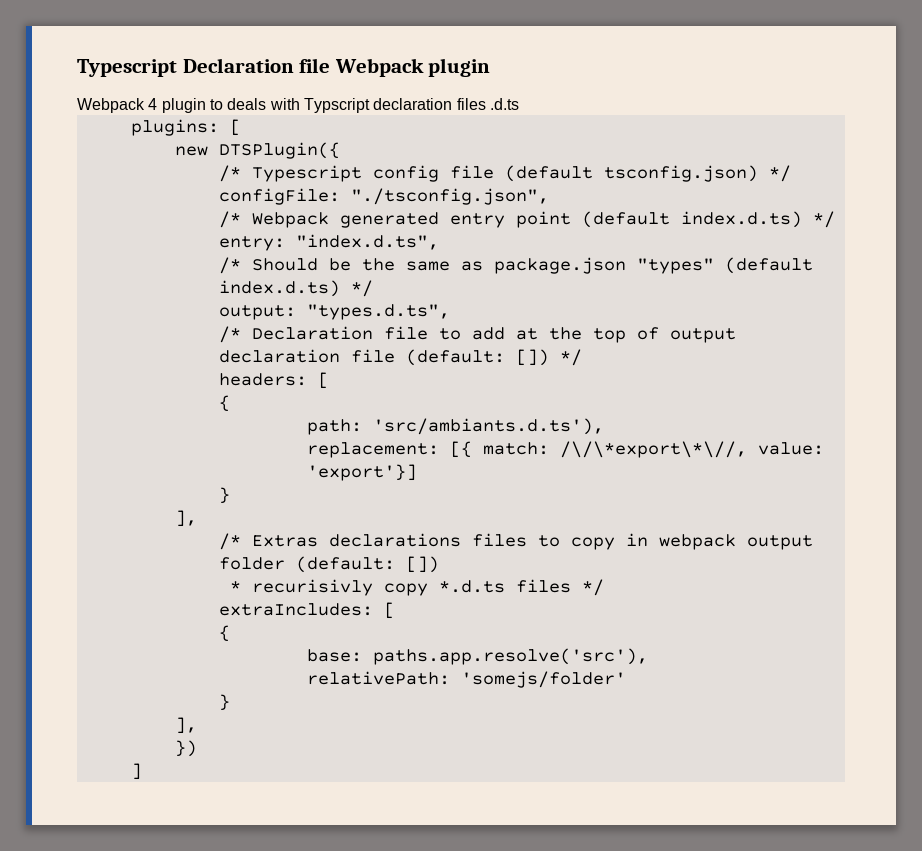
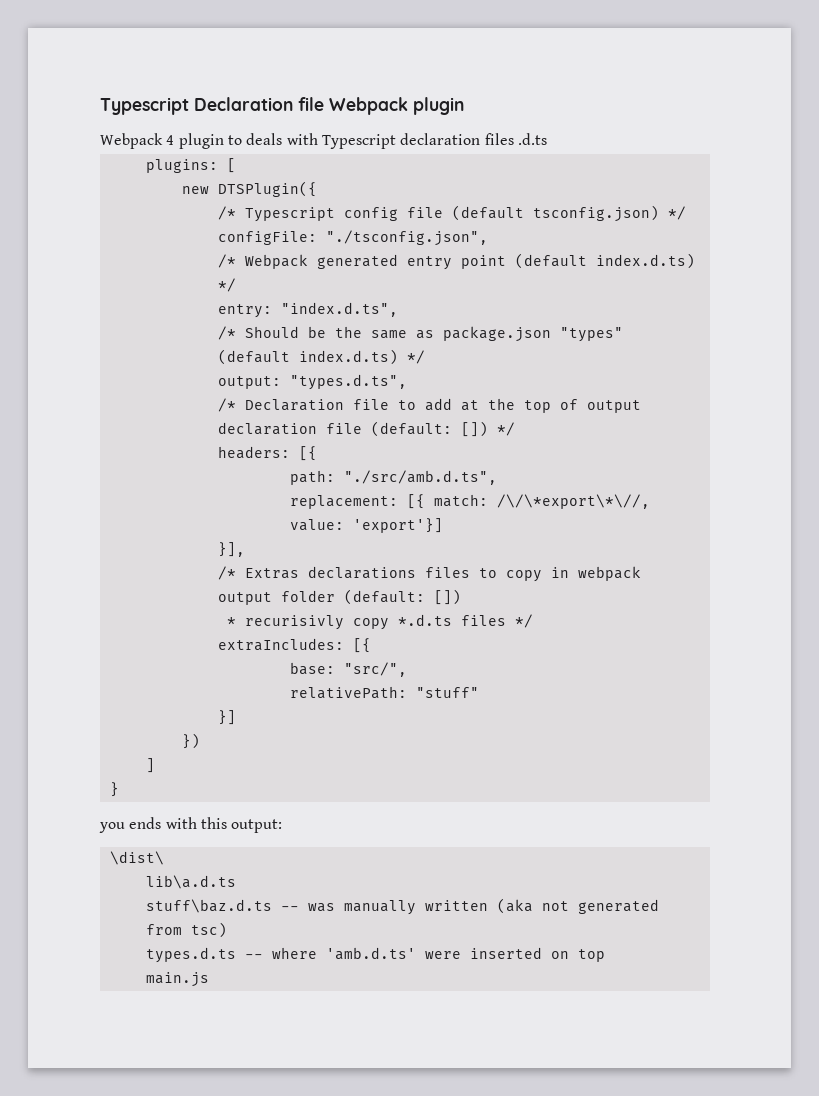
- Webpack 4 plugin to deals with Typscript declaration files .d.ts
+ Webpack 4 plugin to deals with Typescript declaration files .d.ts
- headers: [
- {
+ headers: [{
- path: 'src/ambiants.d.ts'),
+ path: "./src/amb.d.ts",
  replacement: [{ match: /\/\*export\*\//, value: 'export'}]
- }
- ],
+ }],
- extraIncludes: [
- {
+ extraIncludes: [{
- base: paths.app.resolve('src'),
+ base: "src/",
- relativePath: 'somejs/folder'
- }
- ],
+ relativePath: "stuff"
+ }]
+ }
+ you ends with this output:
+ \dist\
+ lib\a.d.ts
+ stuff\baz.d.ts -- was manually written (aka not generated from tsc)
+ types.d.ts -- where 'amb.d.ts' were inserted on top
+ main.js

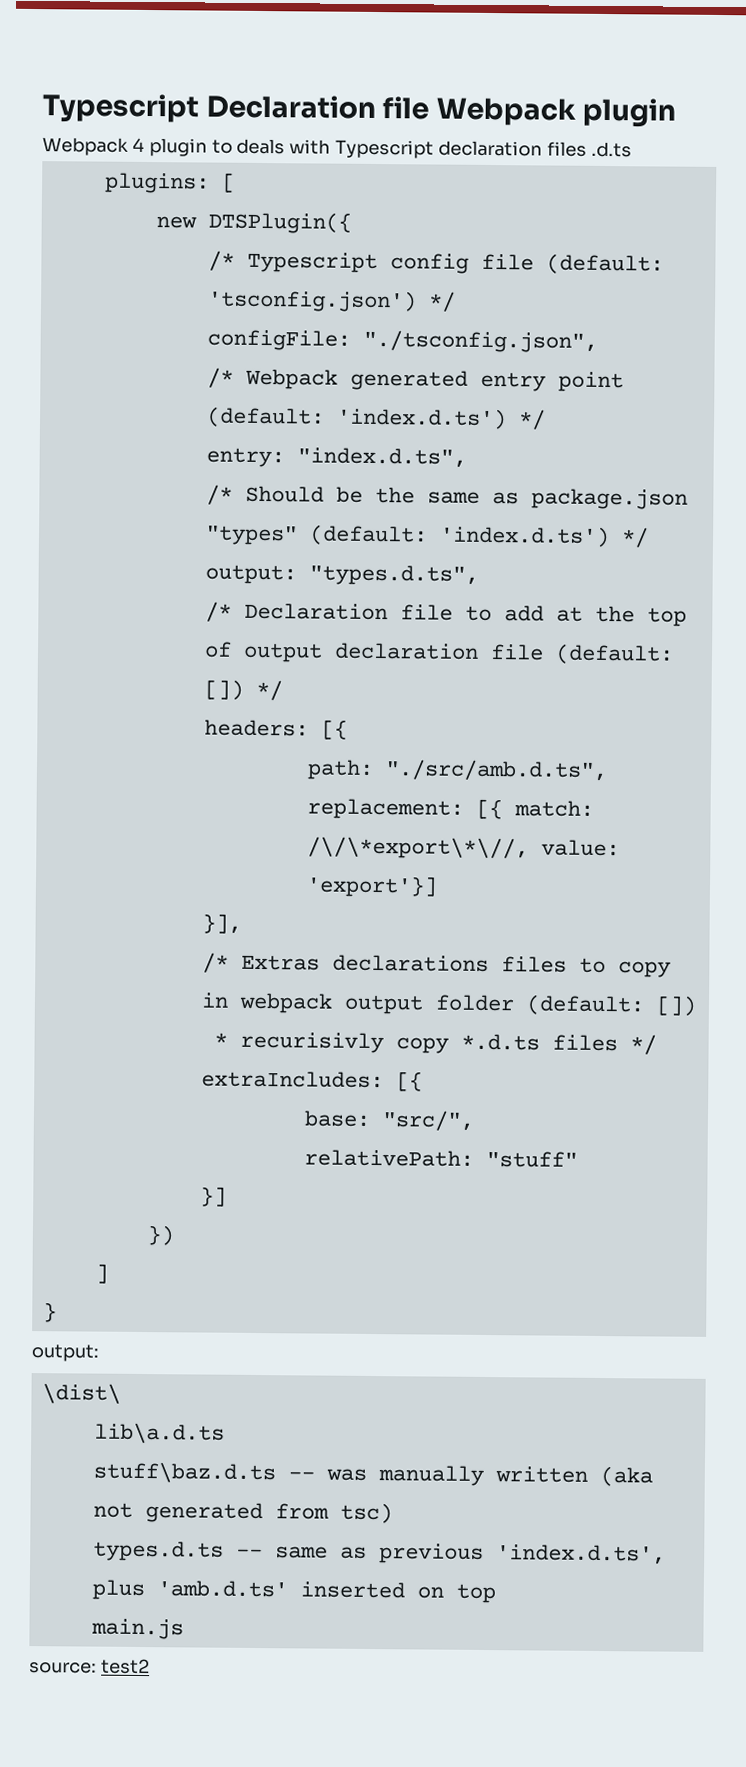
- /* Typescript config file (default tsconfig.json) */
+ /* Typescript config file (default: 'tsconfig.json') */
- /* Webpack generated entry point (default index.d.ts) */
+ /* Webpack generated entry point (default: 'index.d.ts') */
- /* Should be the same as package.json "types" (default index.d.ts) */
+ /* Should be the same as package.json "types" (default: 'index.d.ts') */
  }
- you ends with this output:
+ output:
- types.d.ts -- where 'amb.d.ts' were inserted on top
+ types.d.ts -- same as previous 'index.d.ts', plus 'amb.d.ts' inserted on top
+ source: test2

